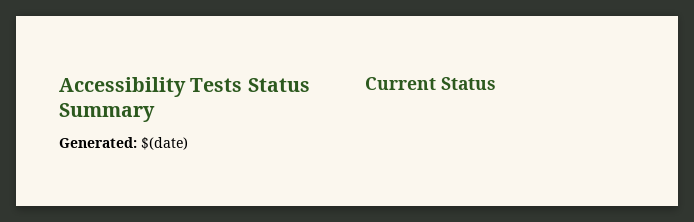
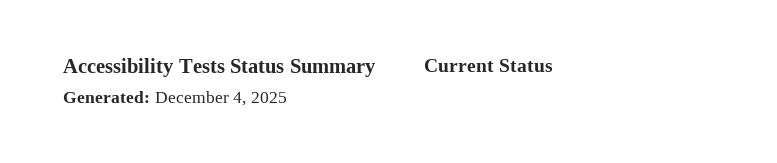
- Generated: $(date)
+ Generated: December 4, 2025

